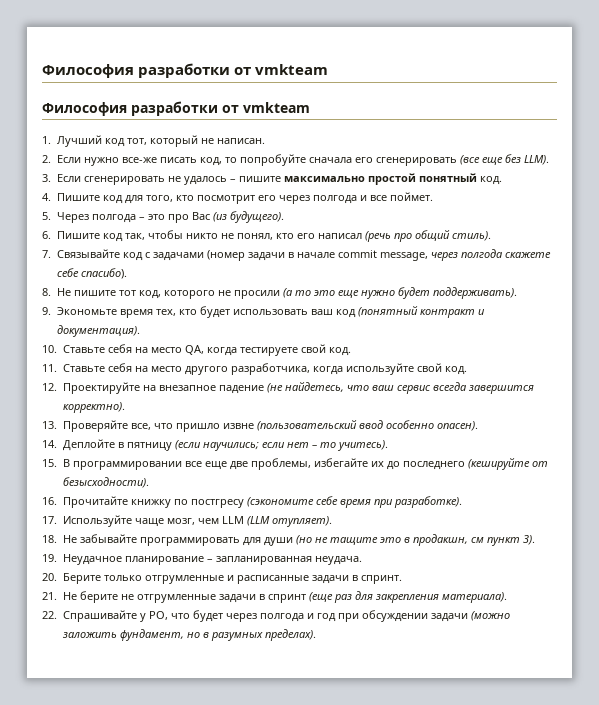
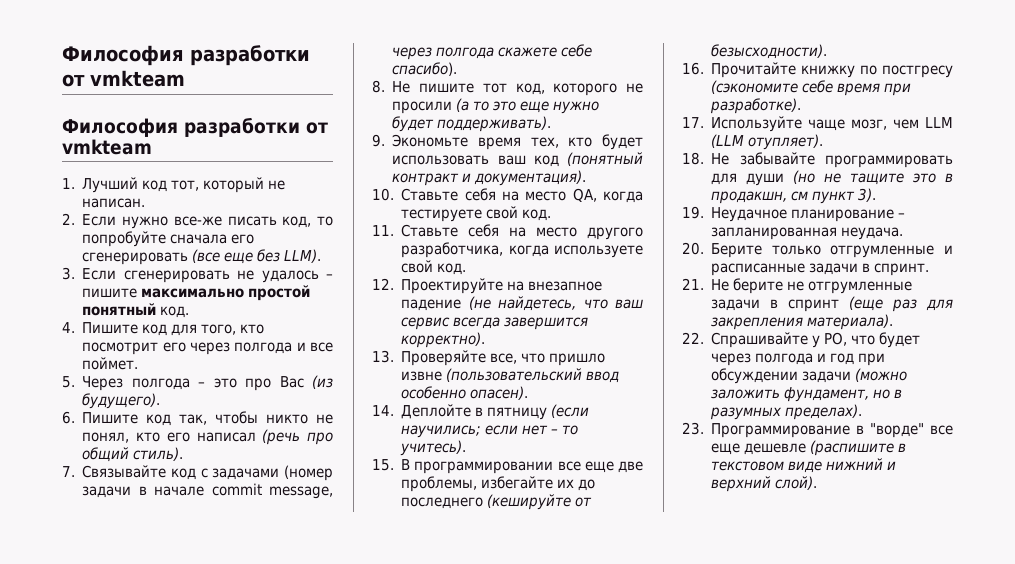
- 11. Ставьте себя на место другого разработчика, когда используйте свой код.
+ 11. Ставьте себя на место другого разработчика, когда используете свой код.
+ 23. Программирование в "ворде" все еще дешевле (распишите в текстовом виде нижний и верхний слой).

